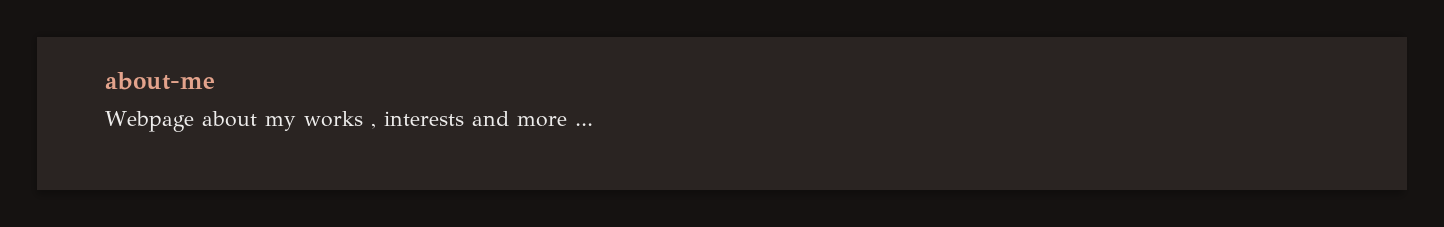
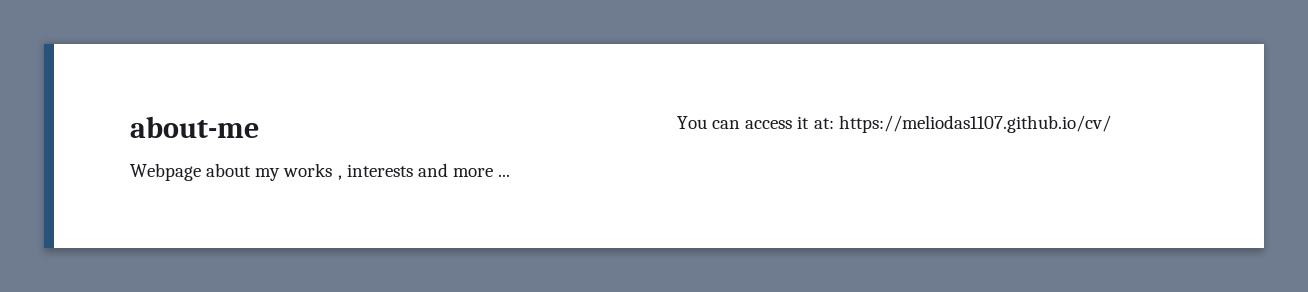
+ You can access it at: https://meliodas1107.github.io/cv/

